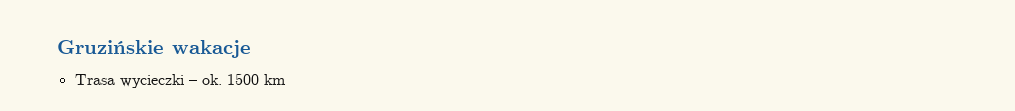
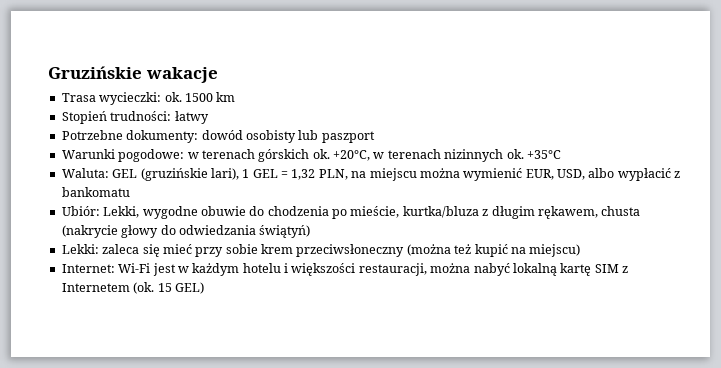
- Trasa wycieczki – ok.
+ Trasa wycieczki: ok.
+ Stopień trudności: łatwy
+ Potrzebne dokumenty: dowód osobisty lub paszport
+ Warunki pogodowe: w terenach górskich ok. +20°C, w terenach nizinnych ok. +35°C
+ Waluta: GEL (gruzińskie lari), 1 GEL = 1,32 PLN, na miejscu można wymienić EUR, USD, albo wypłacić z bankomatu
+ Ubiór: Lekki, wygodne obuwie do chodzenia po mieście, kurtka/bluza z długim rękawem, chusta (nakrycie głowy do odwiedzania świątyń)
+ Lekki: zaleca się mieć przy sobie krem przeciwsłoneczny (można też kupić na miejscu)
+ Internet: Wi-Fi jest w każdym hotelu i większości restauracji, można nabyć lokalną kartę SIM z Internetem (ok. 15 GEL)

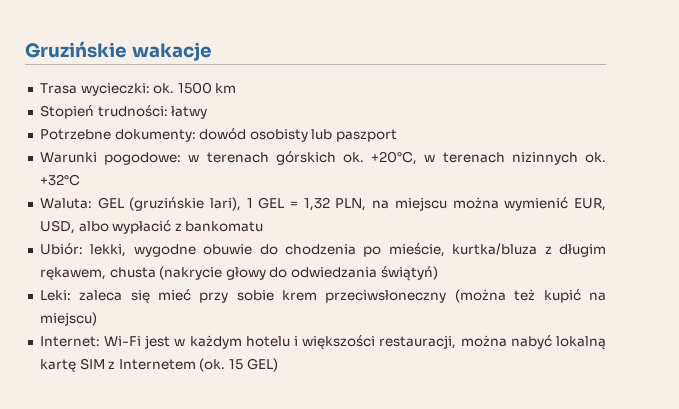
- +35°C
+ +32°C
- Ubiór: Lekki, wygodne obuwie do chodzenia po mieście, kurtka/bluza z długim rękawem, chusta (nakrycie głowy do odwiedzania świątyń)
+ Ubiór: lekki, wygodne obuwie do chodzenia po mieście, kurtka/bluza z długim rękawem, chusta (nakrycie głowy do odwiedzania świątyń)
- Lekki: zaleca się mieć przy sobie krem przeciwsłoneczny (można też kupić na miejscu)
+ Leki: zaleca się mieć przy sobie krem przeciwsłoneczny (można też kupić na miejscu)

